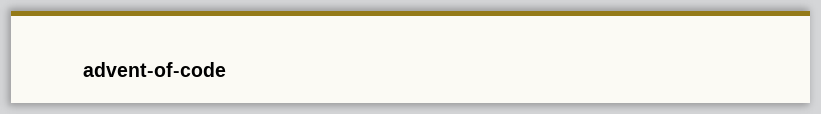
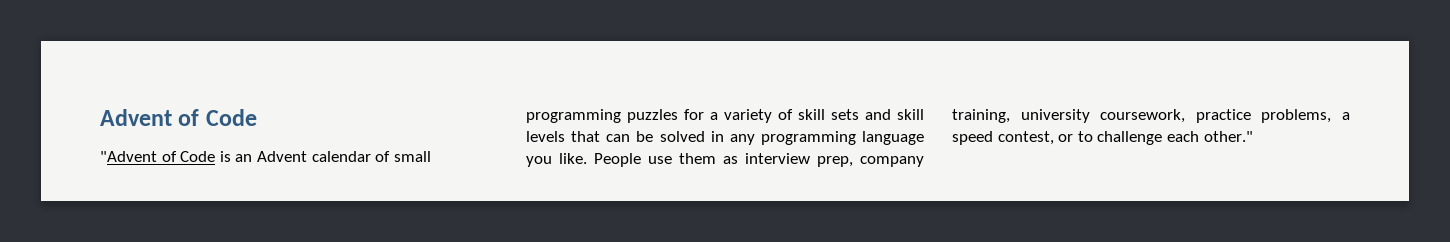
- advent-of-code
+ Advent of Code
+ "Advent of Code is an Advent calendar of small programming puzzles for a variety of skill sets and skill levels that can be solved in any programming language you like. People use them as interview prep, company training, university coursework, practice problems, a speed contest, or to challenge each other."

